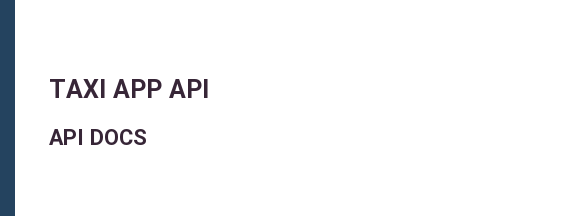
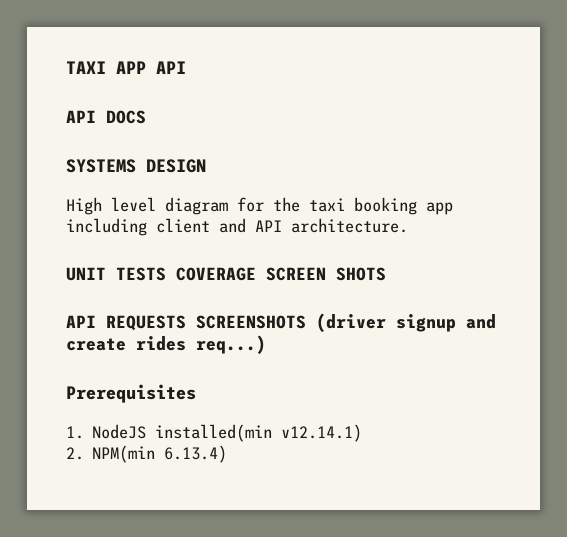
+ SYSTEMS DESIGN
+ High level diagram for the taxi booking app including client and API architecture.
+ UNIT TESTS COVERAGE SCREEN SHOTS
+ API REQUESTS SCREENSHOTS (driver signup and create rides req...)
+ Prerequisites
+ 1. NodeJS installed(min v12.14.1)
+ 2. NPM(min 6.13.4)

